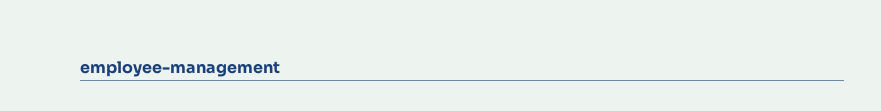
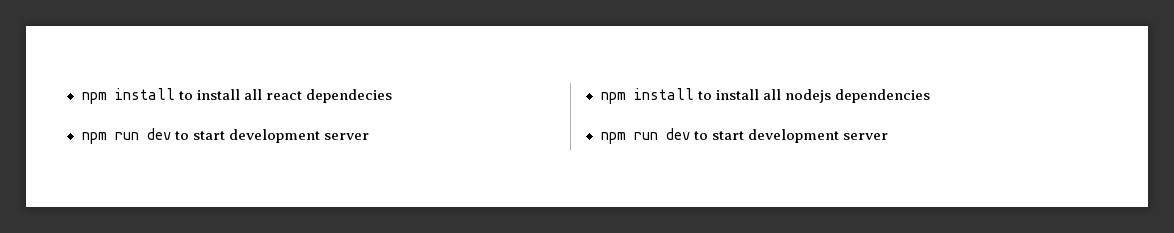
- employee-management
+ npm install to install all react dependecies
+ npm run dev to start development server
+ npm install to install all nodejs dependencies
+ npm run dev to start development server

